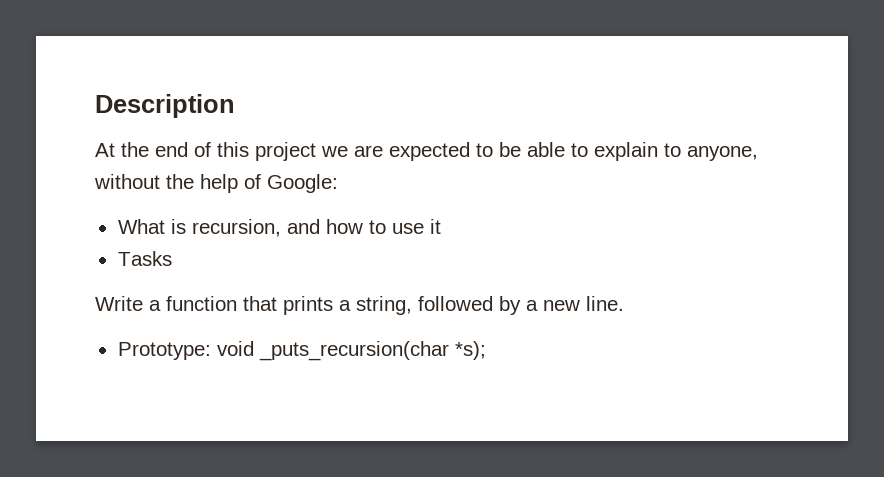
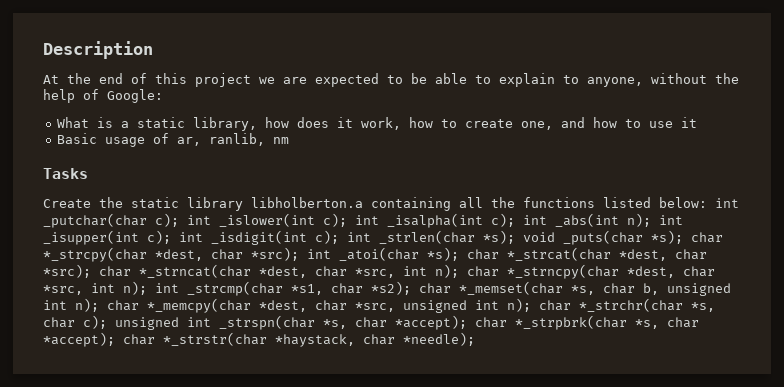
- What is recursion, and how to use it
+ What is a static library, how does it work, how to create one, and how to use it
+ Basic usage of ar, ranlib, nm
  Tasks
- Write a function that prints a string, followed by a new line.
- Prototype: void _puts_recursion(char *s);
+ Create the static library libholberton.a containing all the functions listed below: int _putchar(char c); int _islower(int c); int _isalpha(int c); int _abs(int n); int _isupper(int c); int _isdigit(int c); int _strlen(char *s); void _puts(char *s); char *_strcpy(char *dest, char *src); int _atoi(char *s); char *_strcat(char *dest, char *src); char *_strncat(char *dest, char *src, int n); char *_strncpy(char *dest, char *src, int n); int _strcmp(char *s1, char *s2); char *_memset(char *s, char b, unsigned int n); char *_memcpy(char *dest, char *src, unsigned int n); char *_strchr(char *s, char c); unsigned int _strspn(char *s, char *accept); char *_strpbrk(char *s, char *accept); char *_strstr(char *haystack, char *needle);

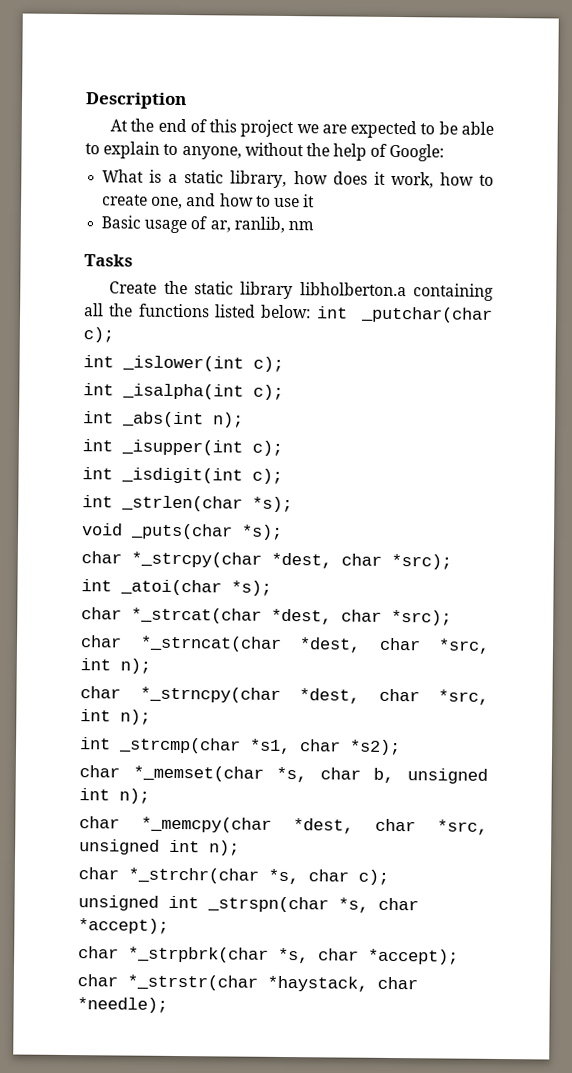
- int _putchar(char c); int _islower(int c); int _isalpha(int c); int _abs(int n); int _isupper(int c); int _isdigit(int c); int _strlen(char *s); void _puts(char *s); char *_strcpy(char *dest, char *src); int _atoi(char *s); char *_strcat(char *dest, char *src); char *_strncat(char *dest, char *src, int n); char *_strncpy(char *dest, char *src, int n); int _strcmp(char *s1, char *s2); char *_memset(char *s, char b, unsigned int n); char *_memcpy(char *dest, char *src, unsigned int n); char *_strchr(char *s, char c); unsigned int _strspn(char *s, char *accept); char *_strpbrk(char *s, char *accept); char *_strstr(char *haystack, char *needle);
+ int _putchar(char c);
+ int _islower(int c);
+ int _isalpha(int c);
+ int _abs(int n);
+ int _isupper(int c);
+ int _isdigit(int c);
+ int _strlen(char *s);
+ void _puts(char *s);
+ char *_strcpy(char *dest, char *src);
+ int _atoi(char *s);
+ char *_strcat(char *dest, char *src);
+ char *_strncat(char *dest, char *src, int n);
+ char *_strncpy(char *dest, char *src, int n);
+ int _strcmp(char *s1, char *s2);
+ char *_memset(char *s, char b, unsigned int n);
+ char *_memcpy(char *dest, char *src, unsigned int n);
+ char *_strchr(char *s, char c);
+ unsigned int _strspn(char *s, char *accept);
+ char *_strpbrk(char *s, char *accept);
+ char *_strstr(char *haystack, char *needle);

